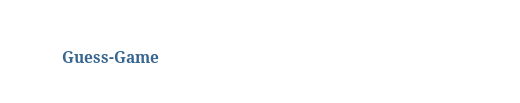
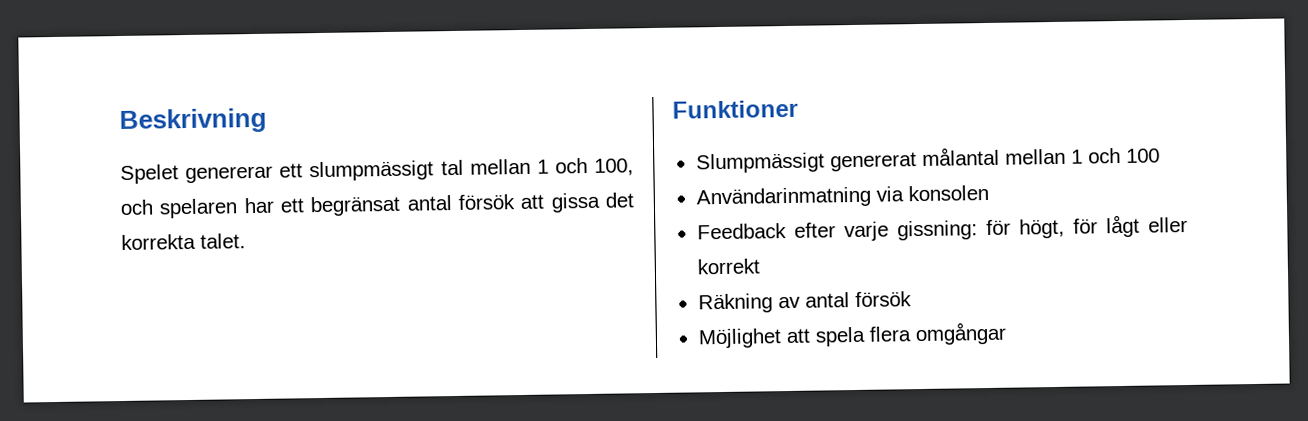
- Guess-Game
+ Beskrivning
+ Spelet genererar ett slumpmässigt tal mellan 1 och 100, och spelaren har ett begränsat antal försök att gissa det korrekta talet.
+ Funktioner
+ Slumpmässigt genererat målantal mellan 1 och 100
+ Användarinmatning via konsolen
+ Feedback efter varje gissning: för högt, för lågt eller korrekt
+ Räkning av antal försök
+ Möjlighet att spela flera omgångar

